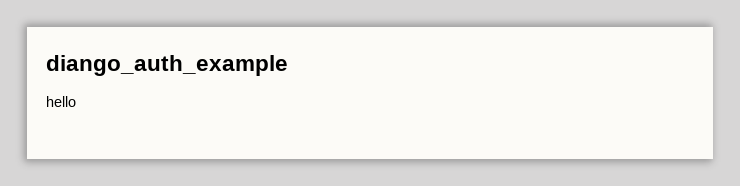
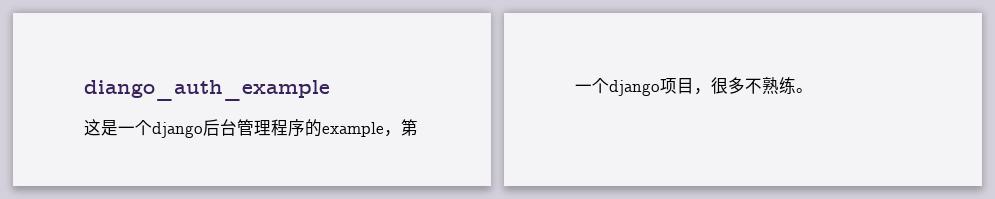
- hello
+ 这是一个django后台管理程序的example，第一个django项目，很多不熟练。

